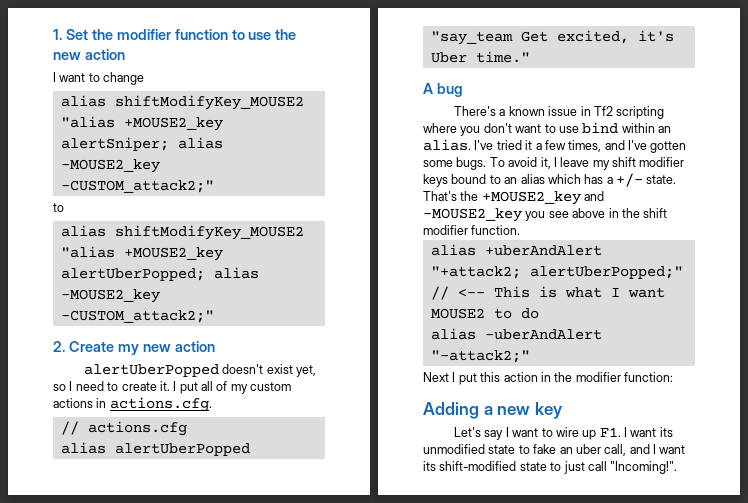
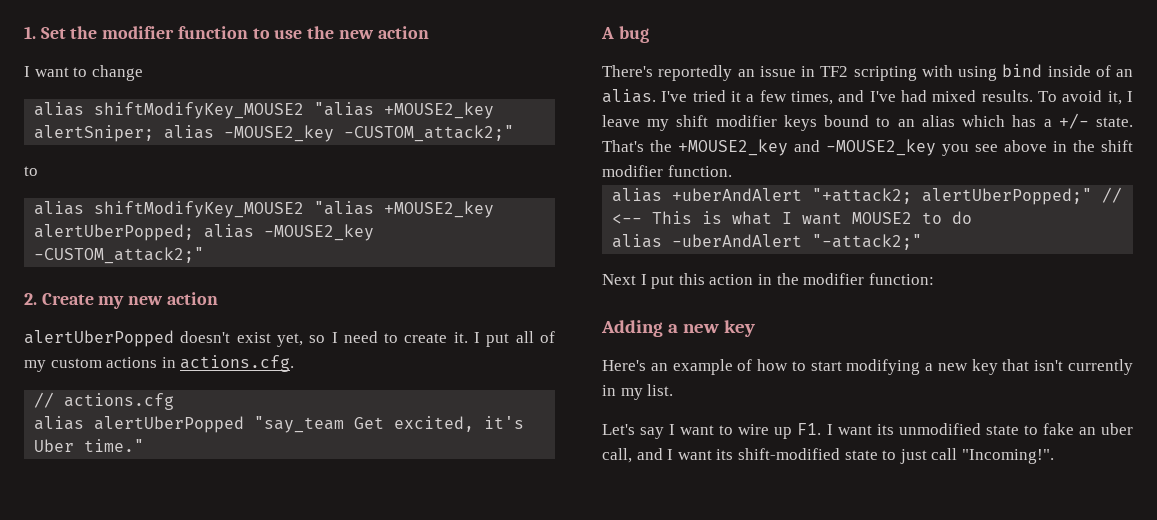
- There's a known issue in Tf2 scripting where you don't want to use bind within an alias.
+ There's reportedly an issue in TF2 scripting with using bind inside of an alias.
- I've tried it a few times, and I've gotten some bugs.
+ I've tried it a few times, and I've had mixed results.
+ Here's an example of how to start modifying a new key that isn't currently in my list.

